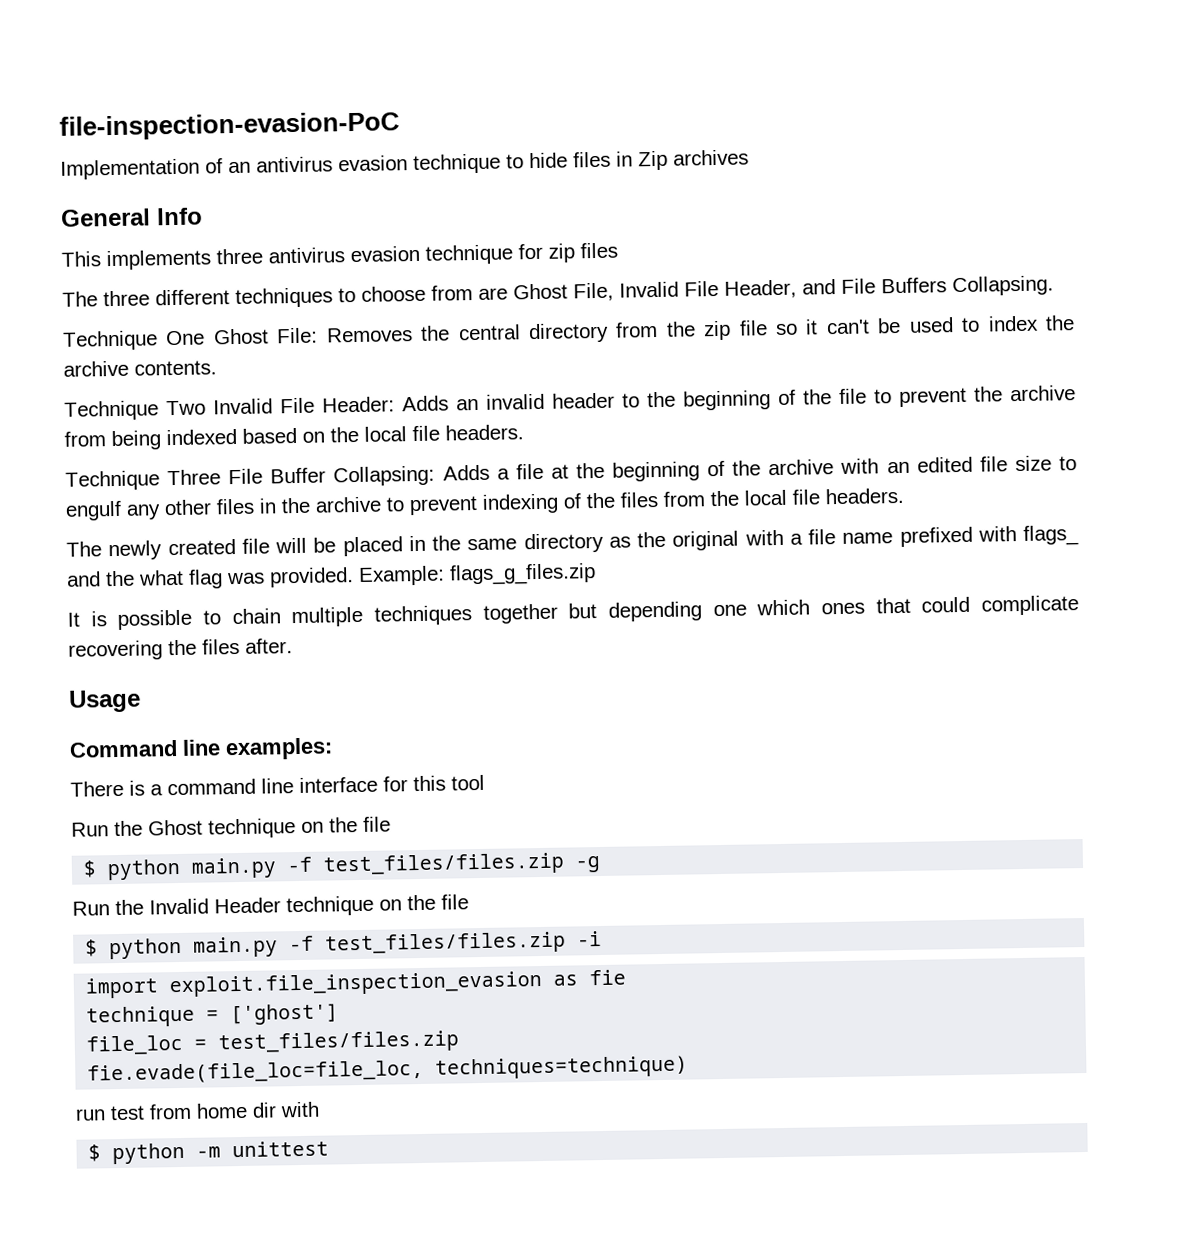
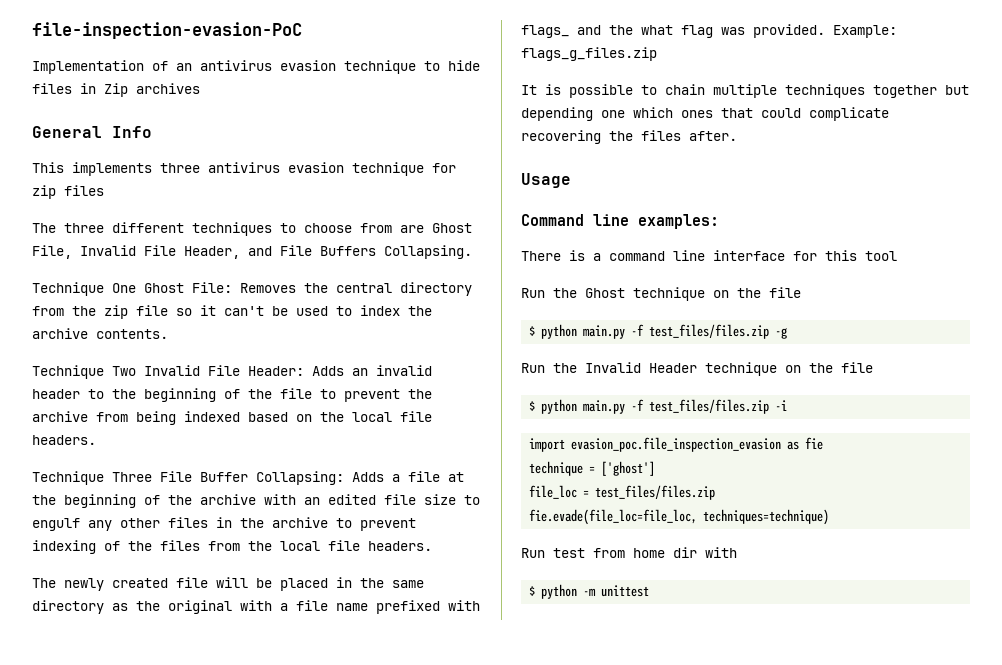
- import exploit.file_inspection_evasion as fie
+ import evasion_poc.file_inspection_evasion as fie
- run test from home dir with
+ Run test from home dir with

